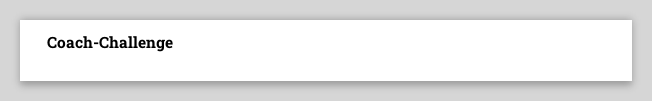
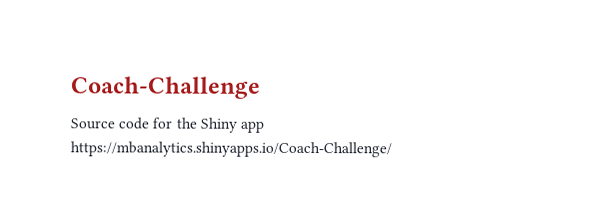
+ Source code for the Shiny app https://mbanalytics.shinyapps.io/Coach-Challenge/

